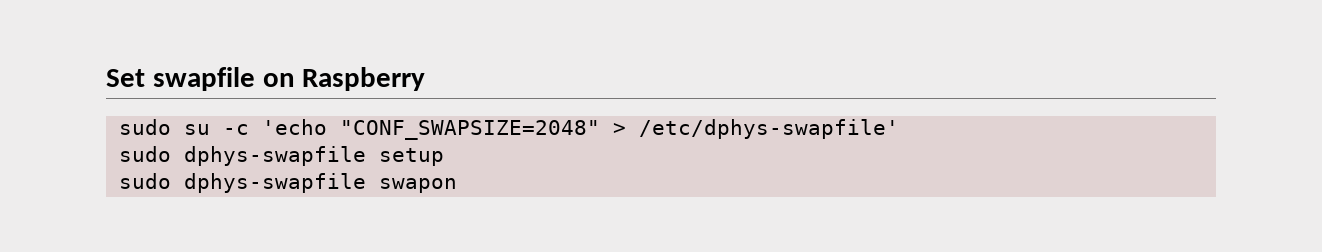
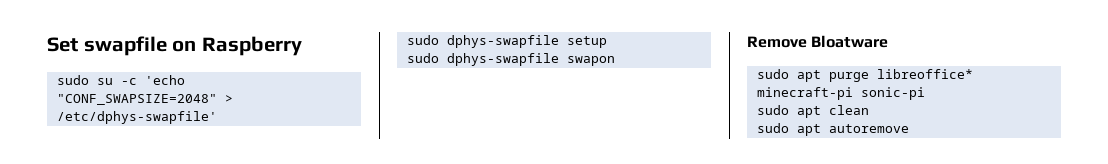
+ Remove Bloatware
+ sudo apt purge libreoffice* minecraft-pi sonic-pi
+ sudo apt clean
+ sudo apt autoremove

